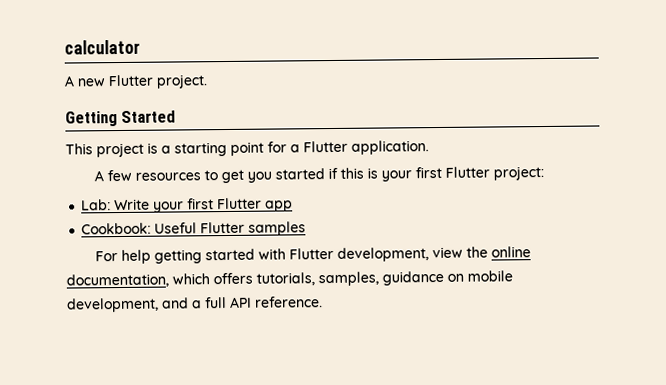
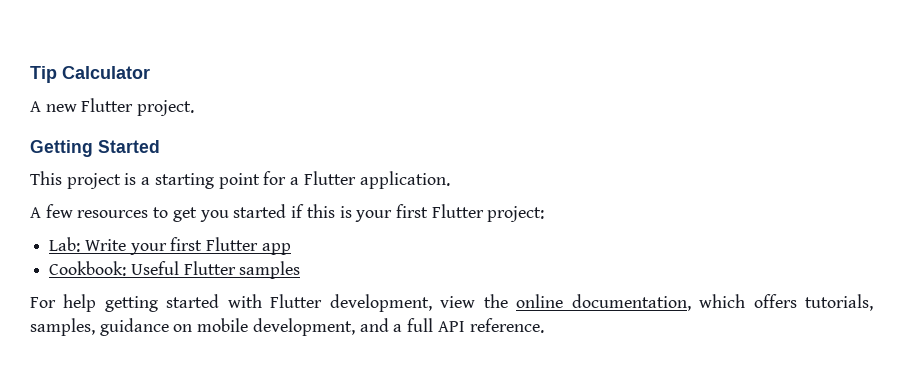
- calculator
+ Tip Calculator

